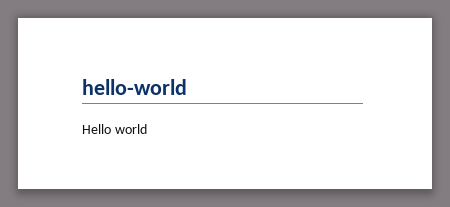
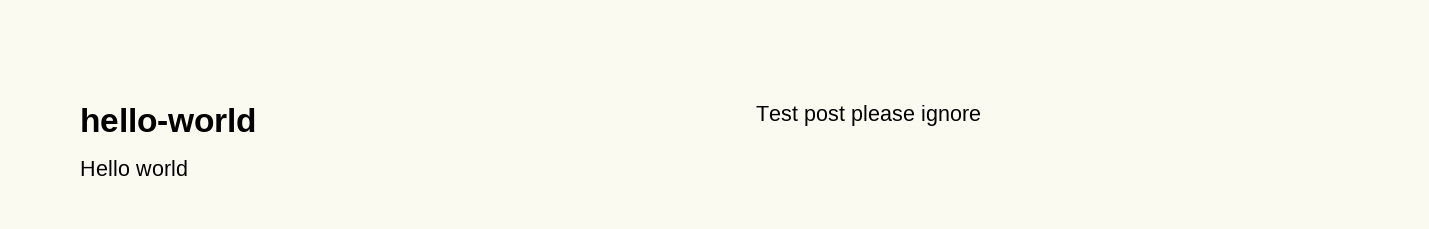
+ Test post please ignore

